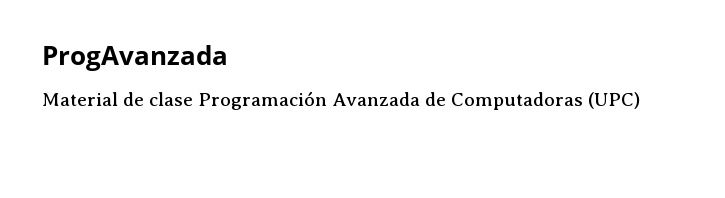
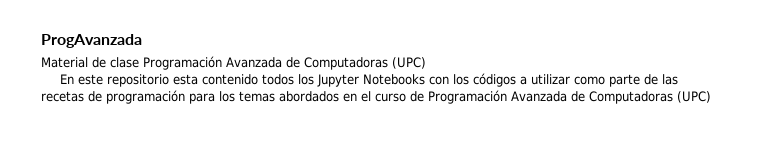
+ En este repositorio esta contenido todos los Jupyter Notebooks con los códigos a utilizar como parte de las recetas de programación para los temas abordados en el curso de Programación Avanzada de Computadoras (UPC)

